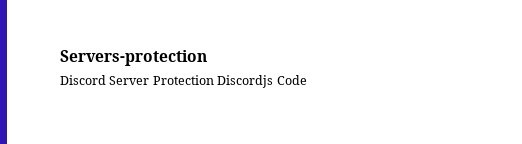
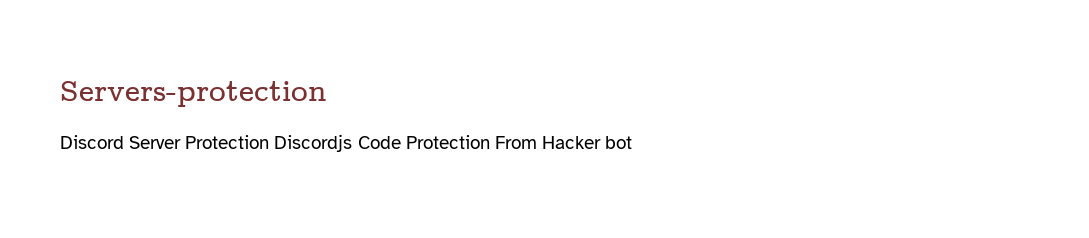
- Discord Server Protection Discordjs Code
+ Discord Server Protection Discordjs Code Protection From Hacker bot

